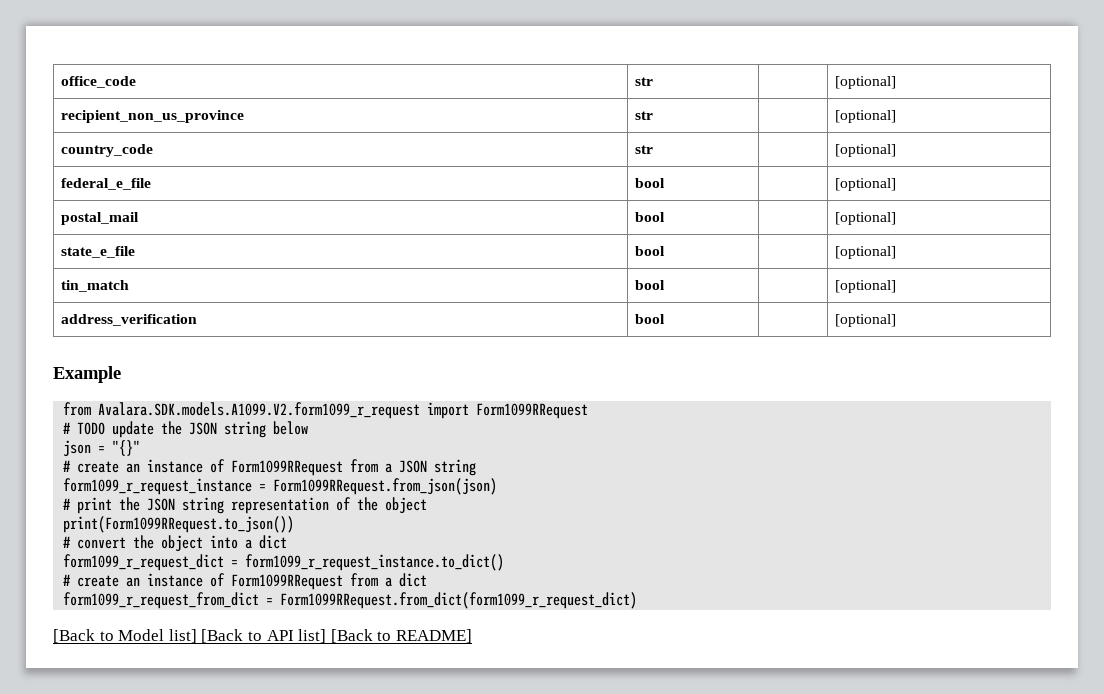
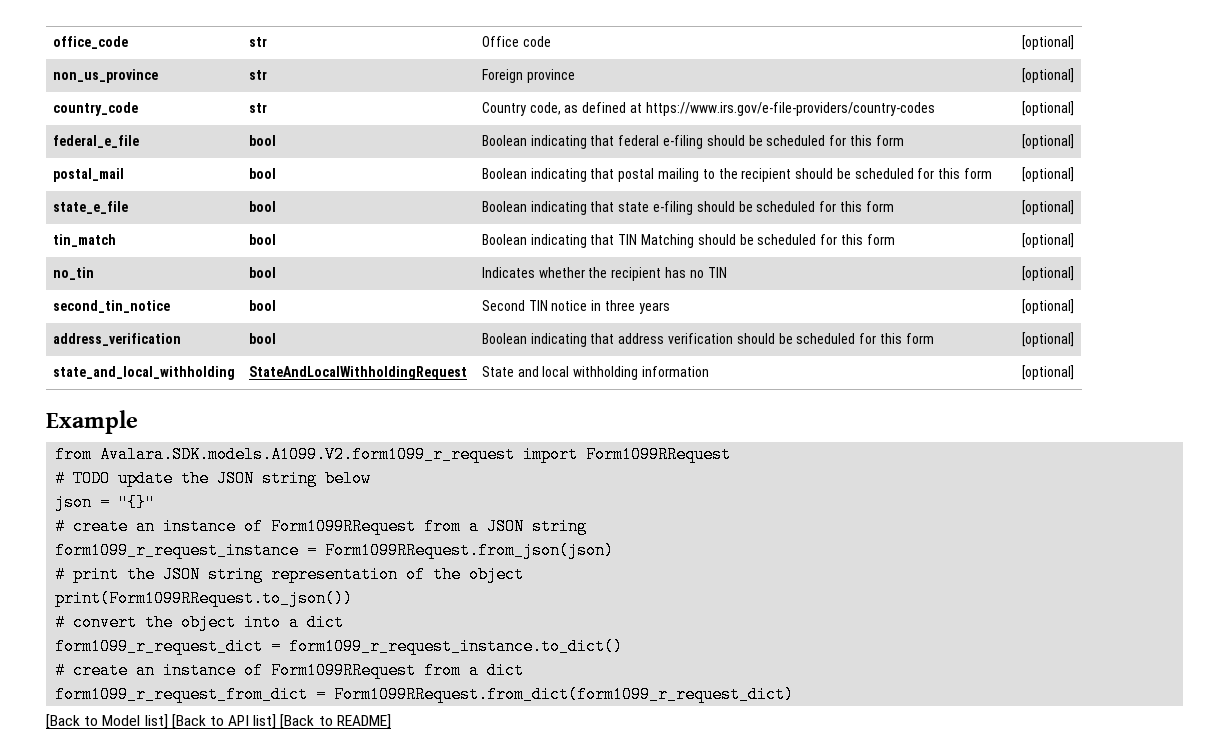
- office_code | str | | [optional]
- recipient_non_us_province | str | | [optional]
+ office_code | str | Office code | [optional]
+ non_us_province | str | Foreign province | [optional]
- country_code | str | | [optional]
- federal_e_file | bool | | [optional]
- postal_mail | bool | | [optional]
- state_e_file | bool | | [optional]
- tin_match | bool | | [optional]
- address_verification | bool | | [optional]
+ country_code | str | Country code, as defined at https://www.irs.gov/e-file-providers/country-codes | [optional]
+ federal_e_file | bool | Boolean indicating that federal e-filing should be scheduled for this form | [optional]
+ postal_mail | bool | Boolean indicating that postal mailing to the recipient should be scheduled for this form | [optional]
+ state_e_file | bool | Boolean indicating that state e-filing should be scheduled for this form | [optional]
+ tin_match | bool | Boolean indicating that TIN Matching should be scheduled for this form | [optional]
+ no_tin | bool | Indicates whether the recipient has no TIN | [optional]
+ second_tin_notice | bool | Second TIN notice in three years | [optional]
+ address_verification | bool | Boolean indicating that address verification should be scheduled for this form | [optional]
+ state_and_local_withholding | StateAndLocalWithholdingRequest | State and local withholding information | [optional]

